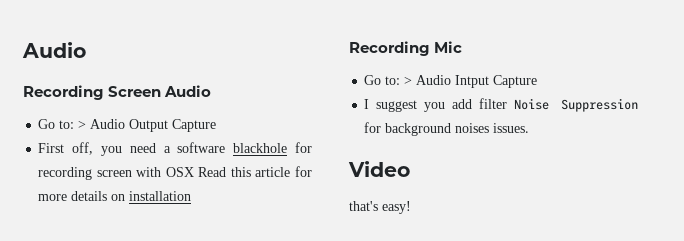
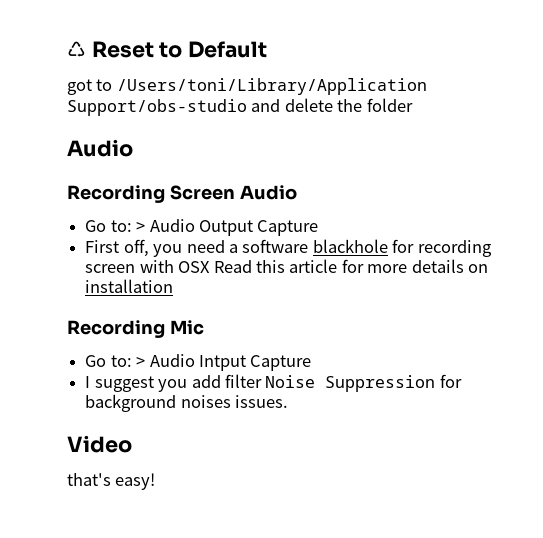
+ ♺ Reset to Default
+ got to /Users/toni/Library/Application Support/obs-studio and delete the folder

